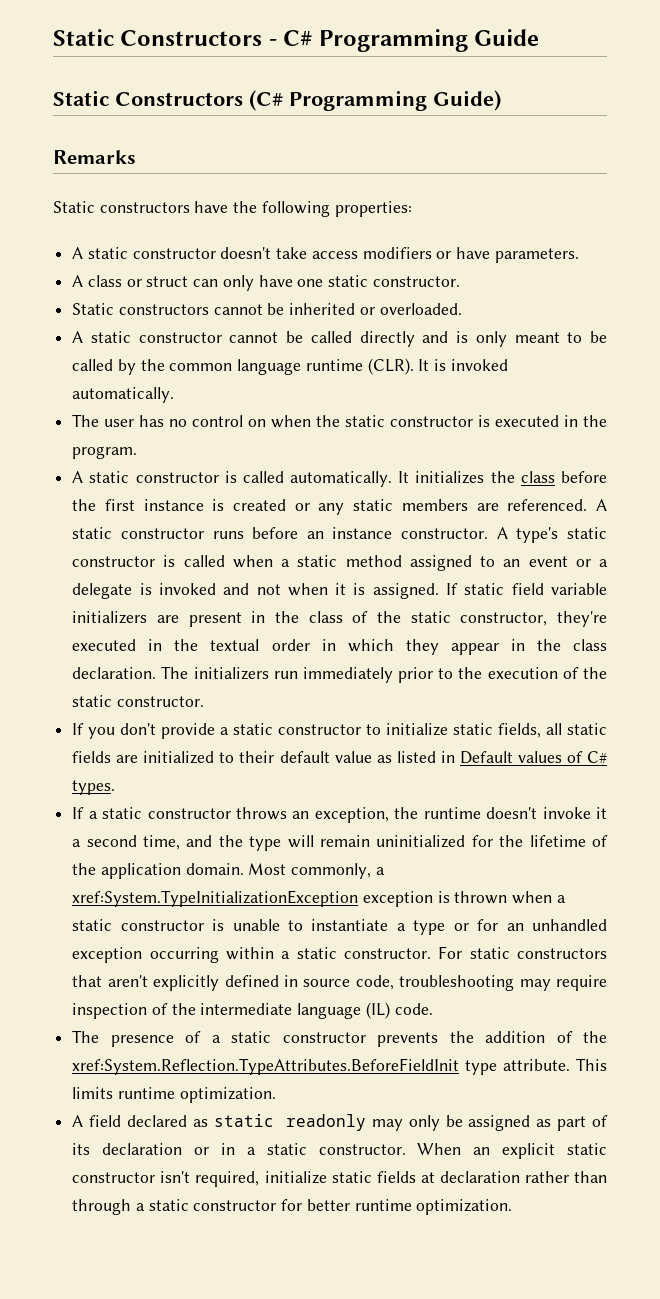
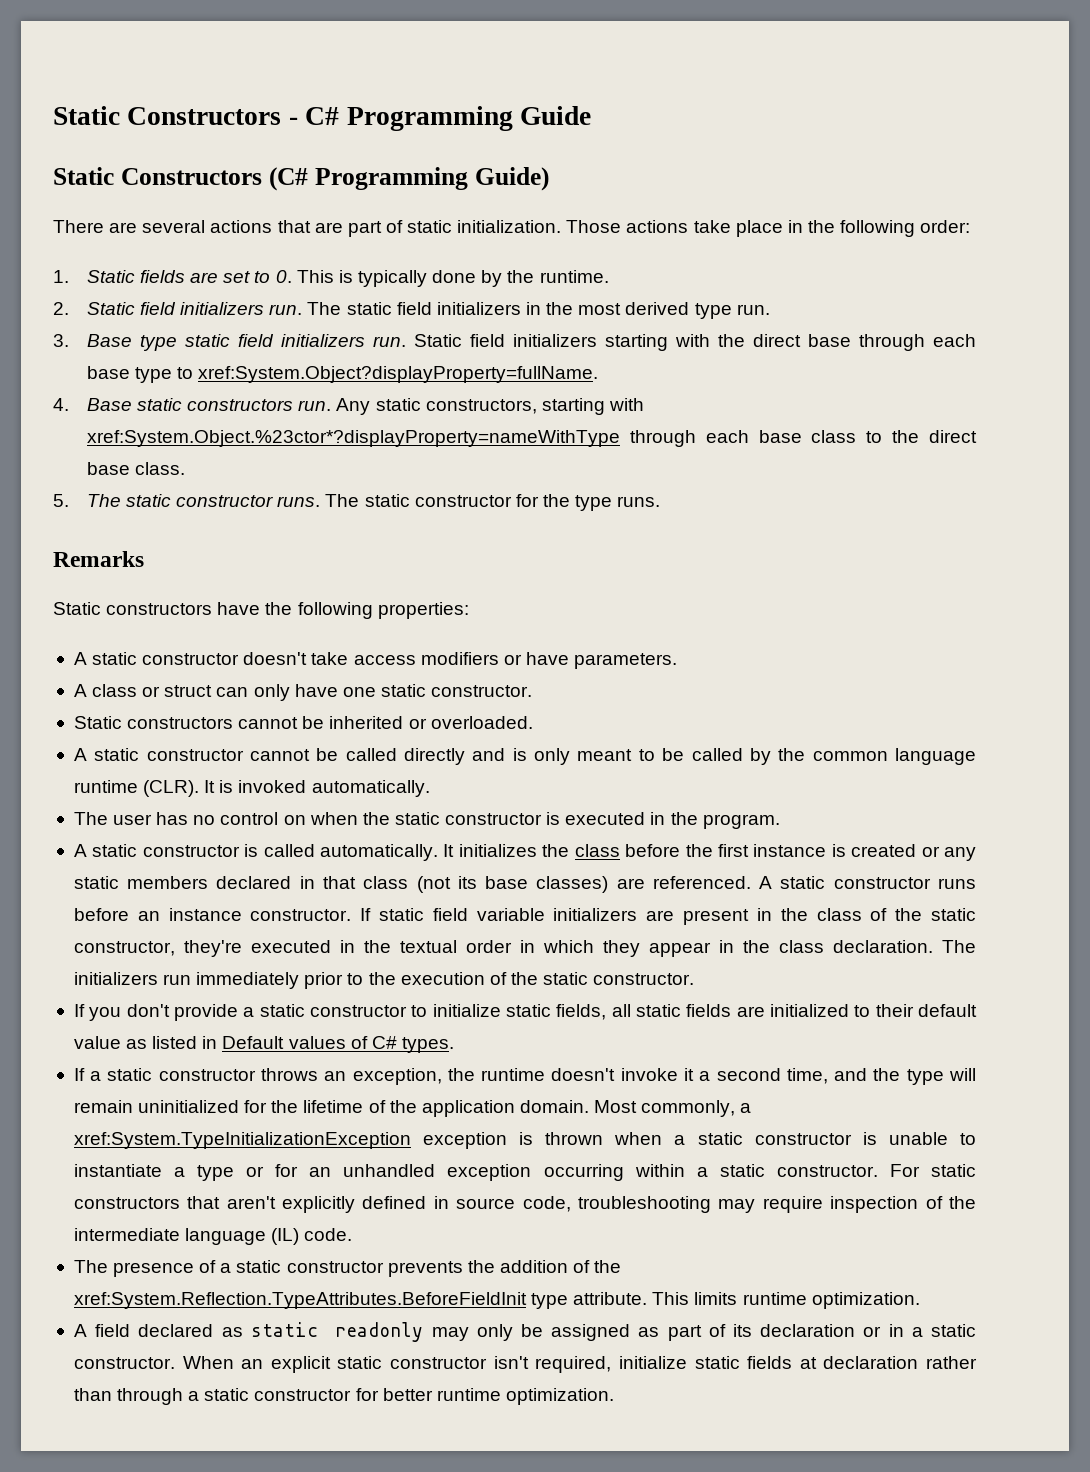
+ There are several actions that are part of static initialization. Those actions take place in the following order:
+ 1. Static fields are set to 0. This is typically done by the runtime.
+ 2. Static field initializers run. The static field initializers in the most derived type run.
+ 3. Base type static field initializers run. Static field initializers starting with the direct base through each base type to xref:System.Object?displayProperty=fullName.
+ 4. Base static constructors run. Any static constructors, starting with xref:System.Object.%23ctor*?displayProperty=nameWithType through each base class to the direct base class.
+ 5. The static constructor runs. The static constructor for the type runs.
- It initializes the class before the first instance is created or any static members are referenced.
+ It initializes the class before the first instance is created or any static members declared in that class (not its base classes) are referenced.
- A type's static constructor is called when a static method assigned to an event or a delegate is invoked and not when it is assigned.

